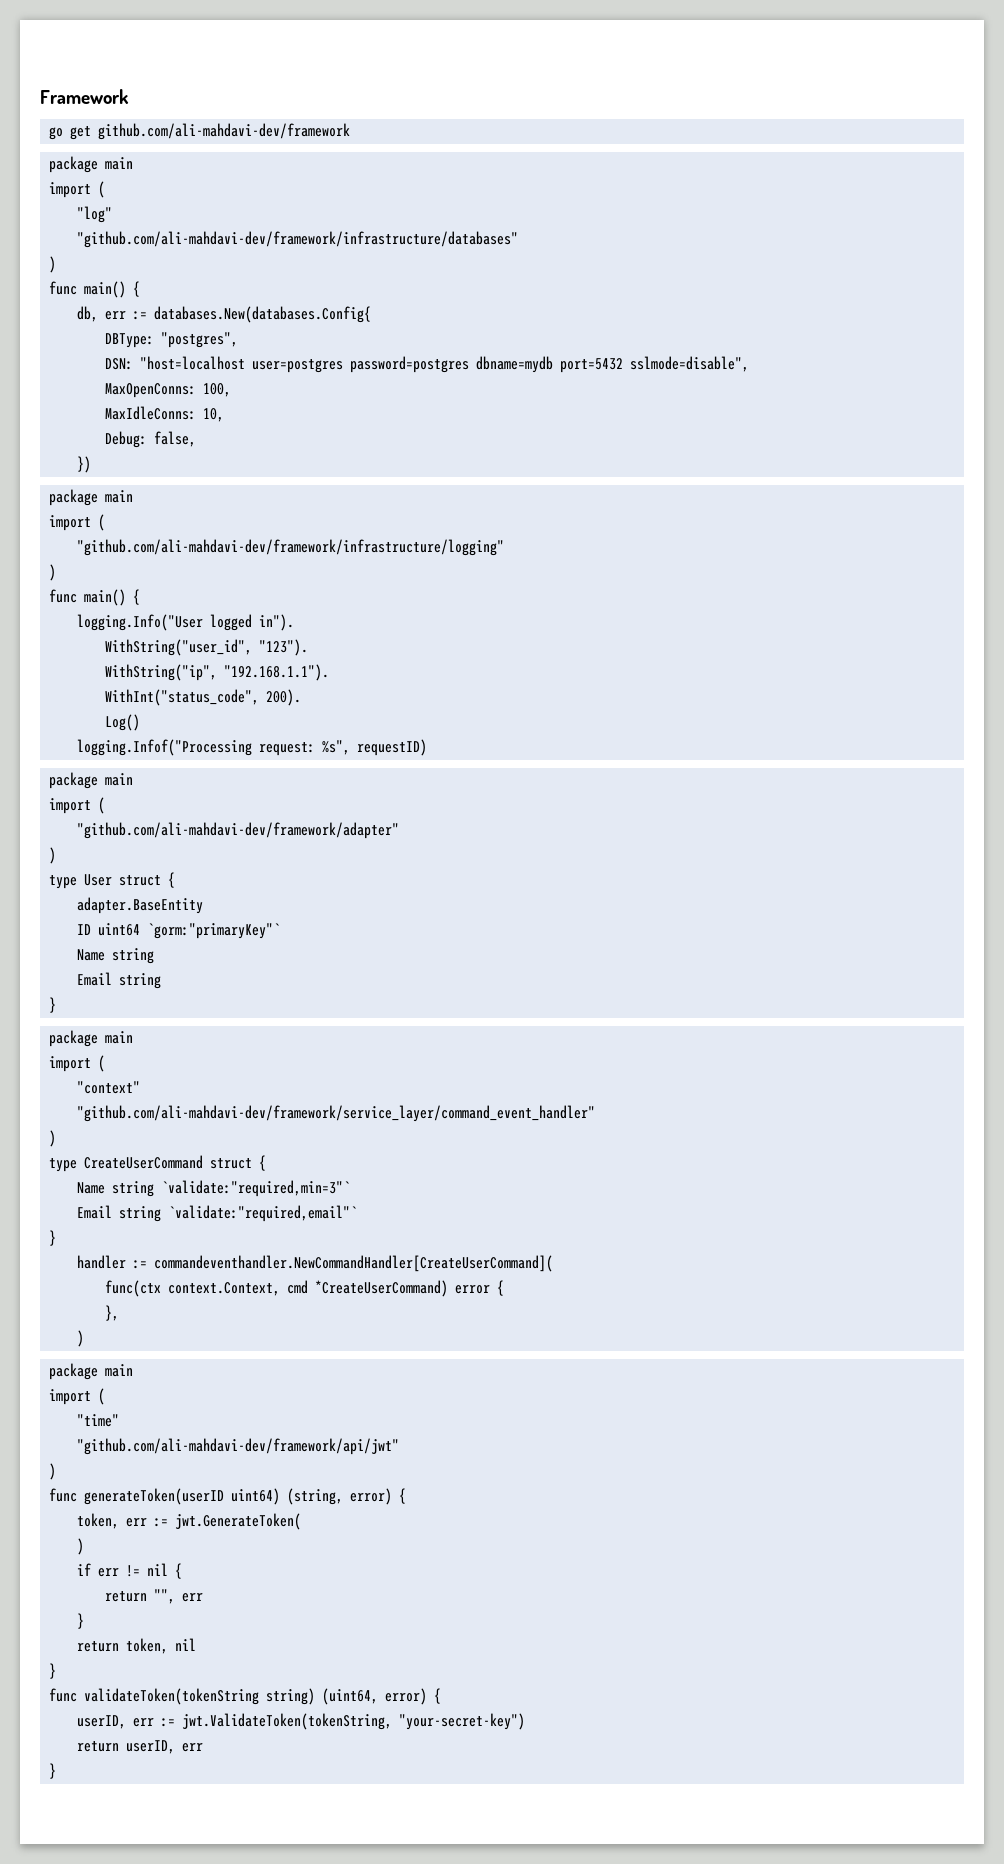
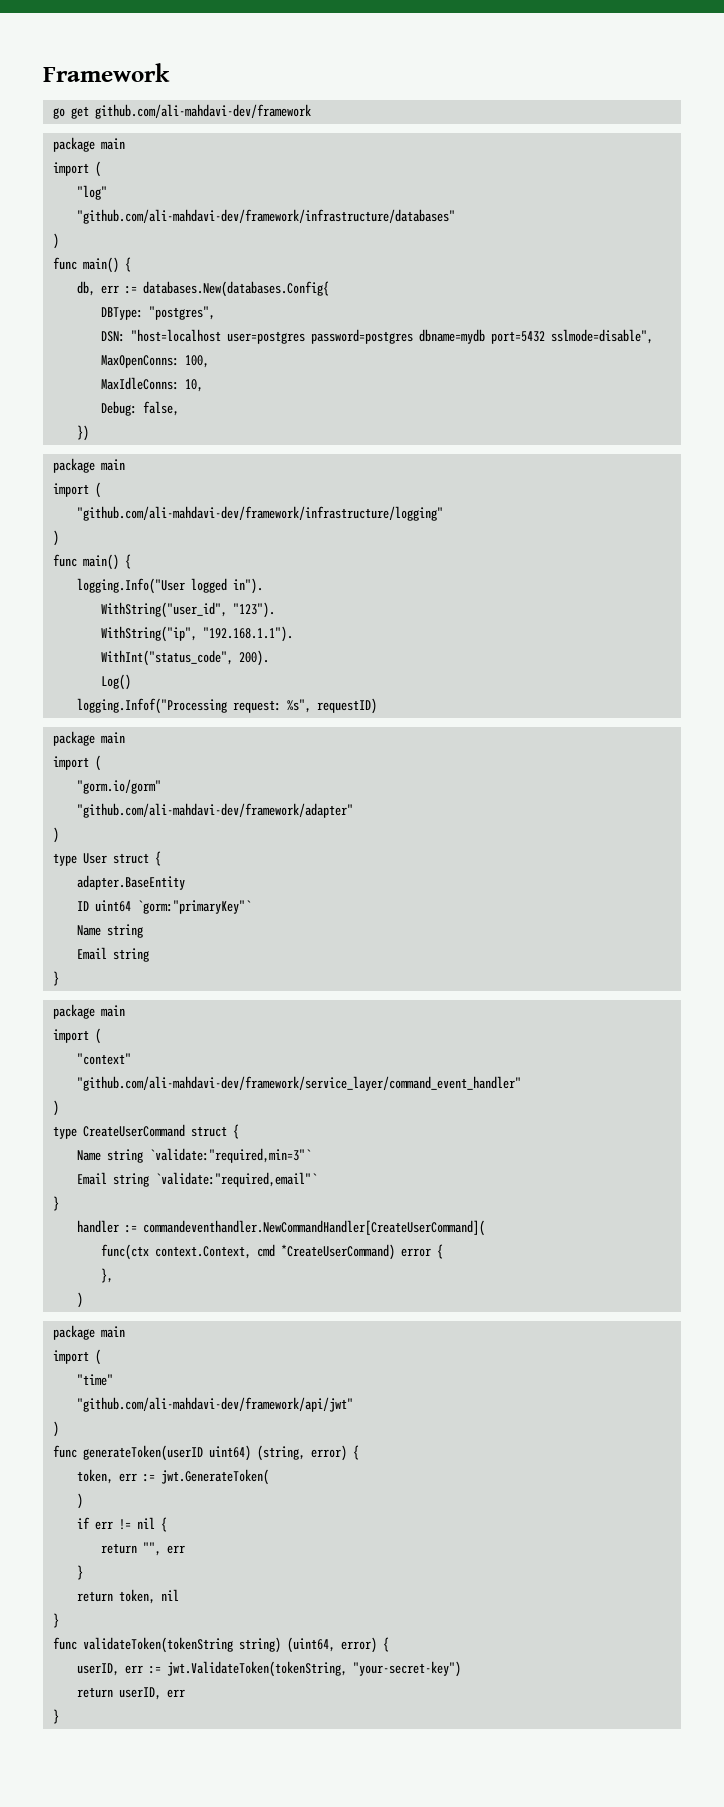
+ "gorm.io/gorm"

